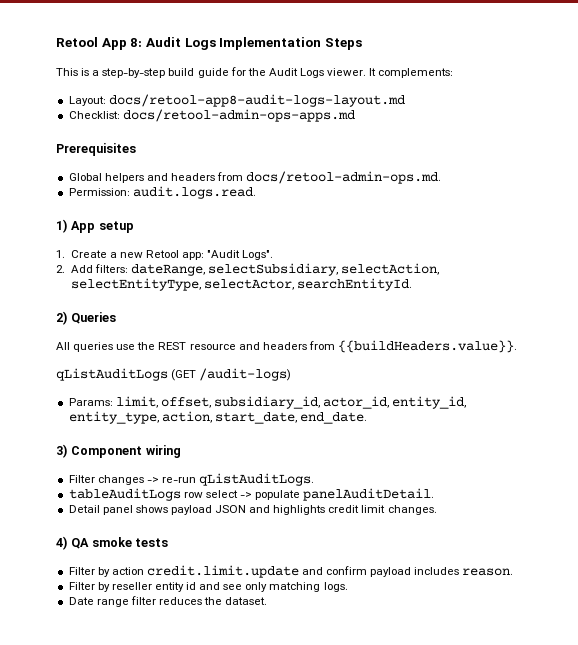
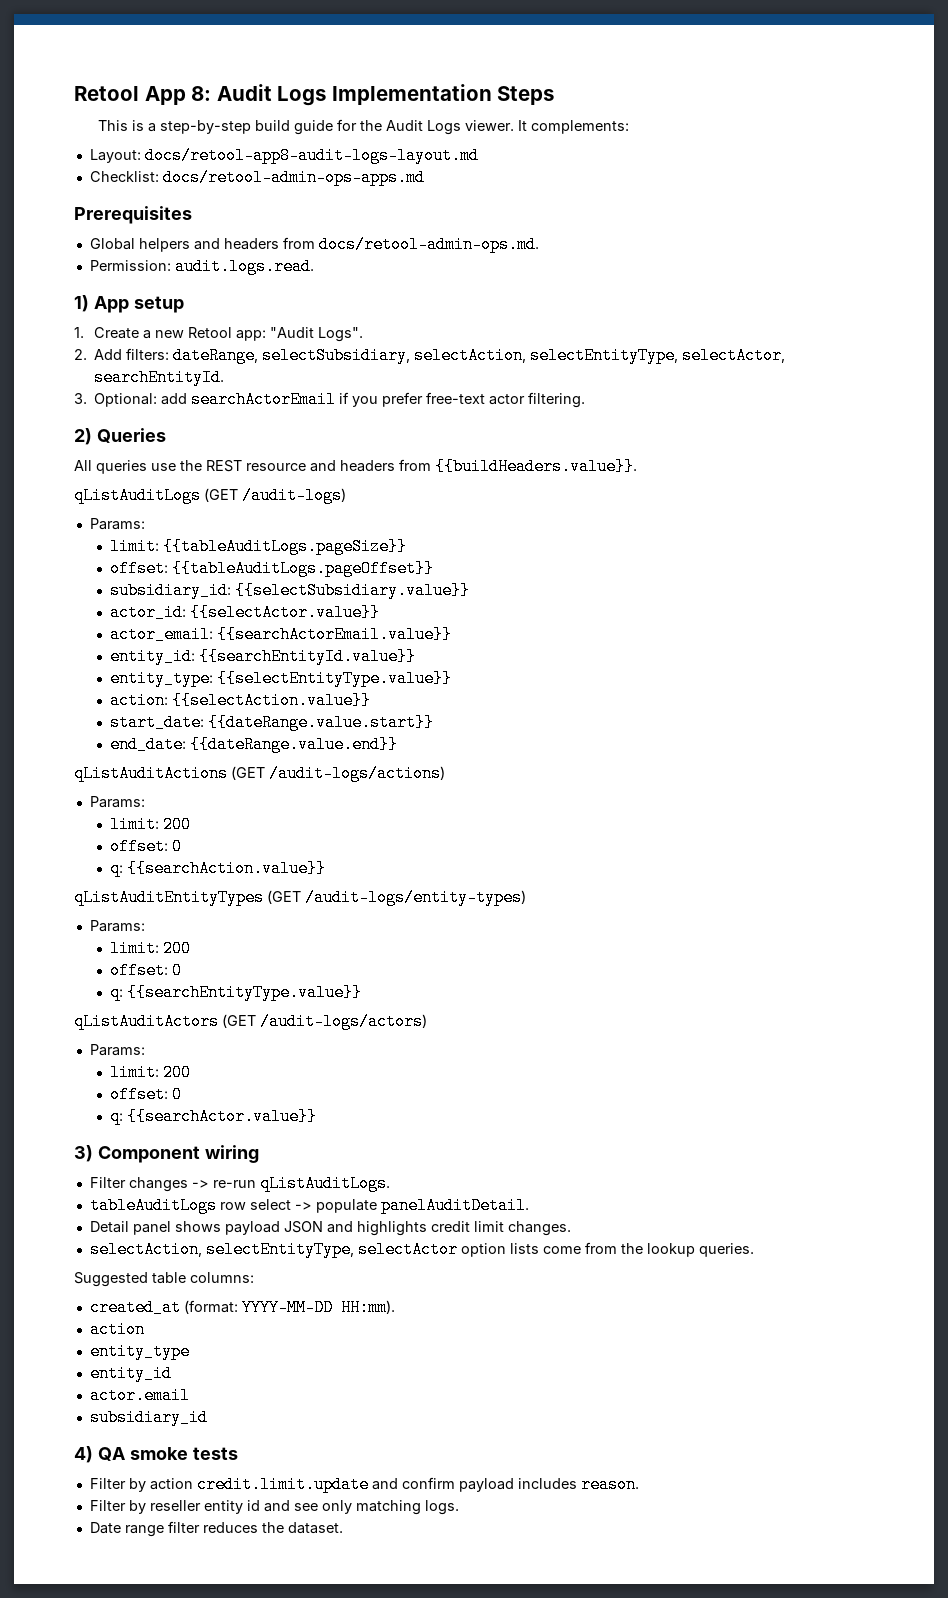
+ 3. Optional: add searchActorEmail if you prefer free-text actor filtering.
  qListAuditLogs (GET /audit-logs)
- Params: limit, offset, subsidiary_id, actor_id, entity_id, entity_type, action, start_date, end_date.
+ Params:
+ limit: {{tableAuditLogs.pageSize}}
+ offset: {{tableAuditLogs.pageOffset}}
+ subsidiary_id: {{selectSubsidiary.value}}
+ actor_id: {{selectActor.value}}
+ actor_email: {{searchActorEmail.value}}
+ entity_id: {{searchEntityId.value}}
+ entity_type: {{selectEntityType.value}}
+ action: {{selectAction.value}}
+ start_date: {{dateRange.value.start}}
+ end_date: {{dateRange.value.end}}
+ qListAuditActions (GET /audit-logs/actions)
+ Params:
+ limit: 200
+ offset: 0
+ q: {{searchAction.value}}
+ qListAuditEntityTypes (GET /audit-logs/entity-types)
+ Params:
+ limit: 200
+ offset: 0
+ q: {{searchEntityType.value}}
+ qListAuditActors (GET /audit-logs/actors)
+ Params:
+ limit: 200
+ offset: 0
+ q: {{searchActor.value}}
+ selectAction, selectEntityType, selectActor option lists come from the lookup queries.
+ Suggested table columns:
+ created_at (format: YYYY-MM-DD HH:mm).
+ action
+ entity_type
+ entity_id
+ actor.email
+ subsidiary_id

